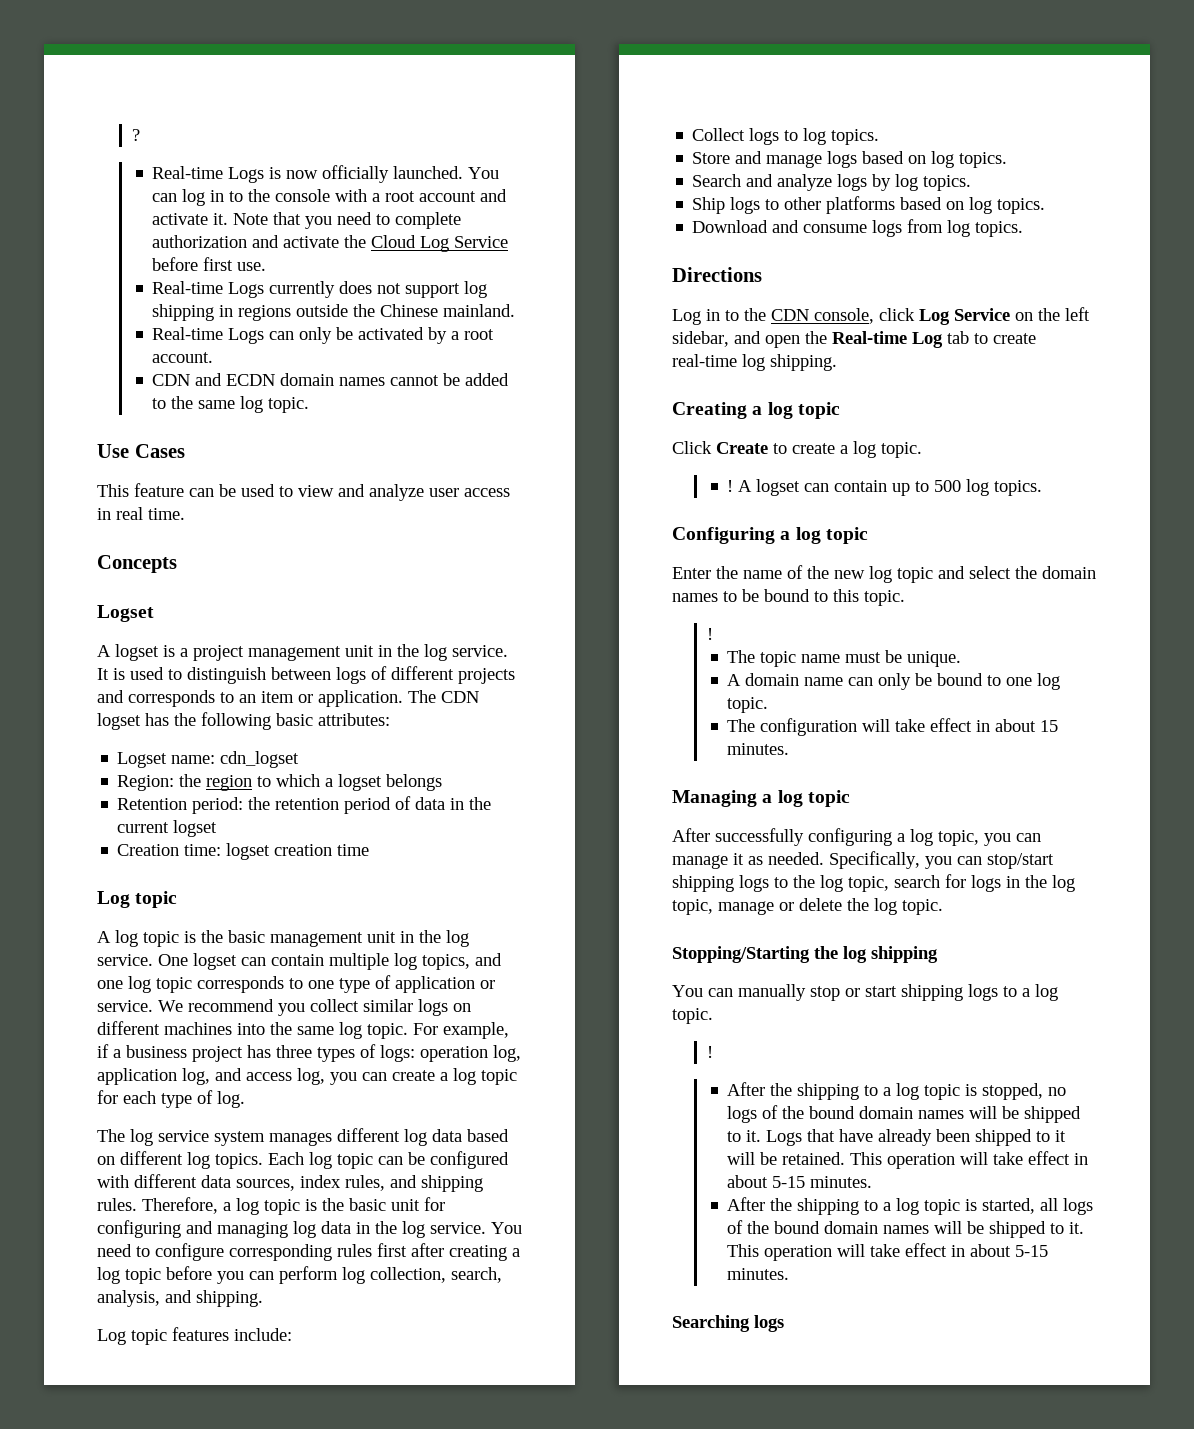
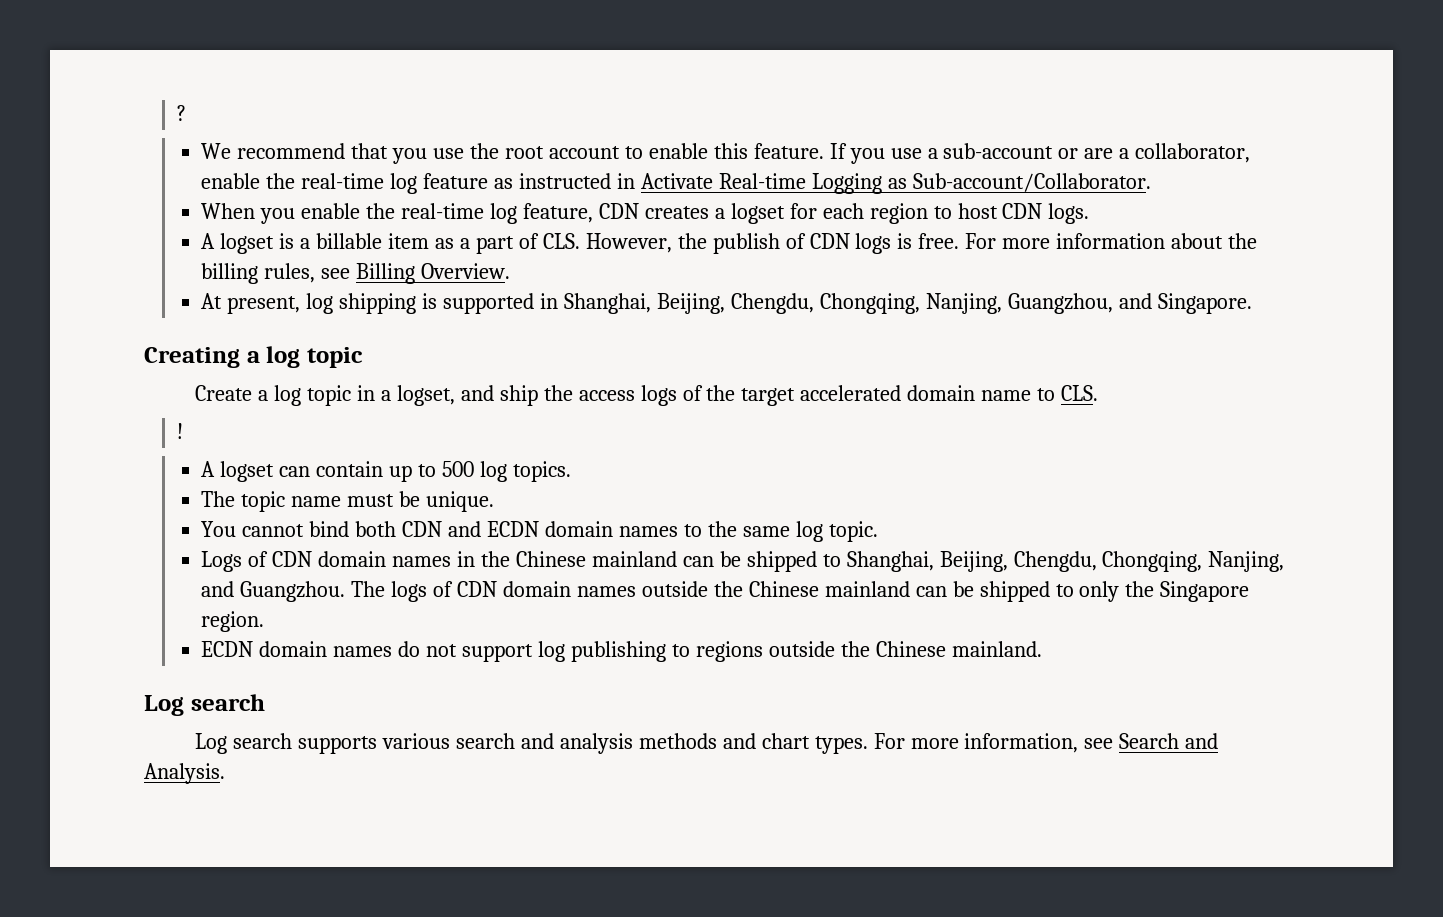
- Real-time Logs is now officially launched. You can log in to the console with a root account and activate it. Note that you need to complete authorization and activate the Cloud Log Service before first use.
- Real-time Logs currently does not support log shipping in regions outside the Chinese mainland.
- Real-time Logs can only be activated by a root account.
- CDN and ECDN domain names cannot be added to the same log topic.
- Use Cases
- This feature can be used to view and analyze user access in real time.
- Concepts
- Logset
- A logset is a project management unit in the log service. It is used to distinguish between logs of different projects and corresponds to an item or application. The CDN logset has the following basic attributes:
- Logset name: cdn_logset
- Region: the region to which a logset belongs
- Retention period: the retention period of data in the current logset
- Creation time: logset creation time
- Log topic
- A log topic is the basic management unit in the log service. One logset can contain multiple log topics, and one log topic corresponds to one type of application or service. We recommend you collect similar logs on different machines into the same log topic. For example, if a business project has three types of logs: operation log, application log, and access log, you can create a log topic for each type of log.
- The log service system manages different log data based on different log topics. Each log topic can be configured with different data sources, index rules, and shipping rules. Therefore, a log topic is the basic unit for configuring and managing log data in the log service. You need to configure corresponding rules first after creating a log topic before you can perform log collection, search, analysis, and shipping.
- Log topic features include:
- Collect logs to log topics.
- Store and manage logs based on log topics.
- Search and analyze logs by log topics.
- Ship logs to other platforms based on log topics.
- Download and consume logs from log topics.
- Directions
- Log in to the CDN console, click Log Service on the left sidebar, and open the Real-time Log tab to create real-time log shipping.
+ We recommend that you use the root account to enable this feature. If you use a sub-account or are a collaborator, enable the real-time log feature as instructed in Activate Real-time Logging as Sub-account/Collaborator.
+ When you enable the real-time log feature, CDN creates a logset for each region to host CDN logs.
+ A logset is a billable item as a part of CLS. However, the publish of CDN logs is free. For more information about the billing rules, see Billing Overview.
+ At present, log shipping is supported in Shanghai, Beijing, Chengdu, Chongqing, Nanjing, Guangzhou, and Singapore.
  Creating a log topic
- Click Create to create a log topic.
- ! A logset can contain up to 500 log topics.
+ Create a log topic in a logset, and ship the access logs of the target accelerated domain name to CLS.
+ !
+ A logset can contain up to 500 log topics.
- Configuring a log topic
- Enter the name of the new log topic and select the domain names to be bound to this topic.
- !
- A domain name can only be bound to one log topic.
- The configuration will take effect in about 15 minutes.
- Managing a log topic
- After successfully configuring a log topic, you can manage it as needed. Specifically, you can stop/start shipping logs to the log topic, search for logs in the log topic, manage or delete the log topic.
- Stopping/Starting the log shipping
- You can manually stop or start shipping logs to a log topic.
- !
- After the shipping to a log topic is stopped, no logs of the bound domain names will be shipped to it. Logs that have already been shipped to it will be retained. This operation will take effect in about 5-15 minutes.
- After the shipping to a log topic is started, all logs of the bound domain names will be shipped to it. This operation will take effect in about 5-15 minutes.
- Searching logs
+ You cannot bind both CDN and ECDN domain names to the same log topic.
+ Logs of CDN domain names in the Chinese mainland can be shipped to Shanghai, Beijing, Chengdu, Chongqing, Nanjing, and Guangzhou. The logs of CDN domain names outside the Chinese mainland can be shipped to only the Singapore region.
+ ECDN domain names do not support log publishing to regions outside the Chinese mainland.
+ Log search
+ Log search supports various search and analysis methods and chart types. For more information, see Search and Analysis.

